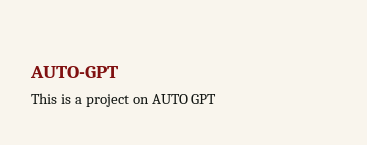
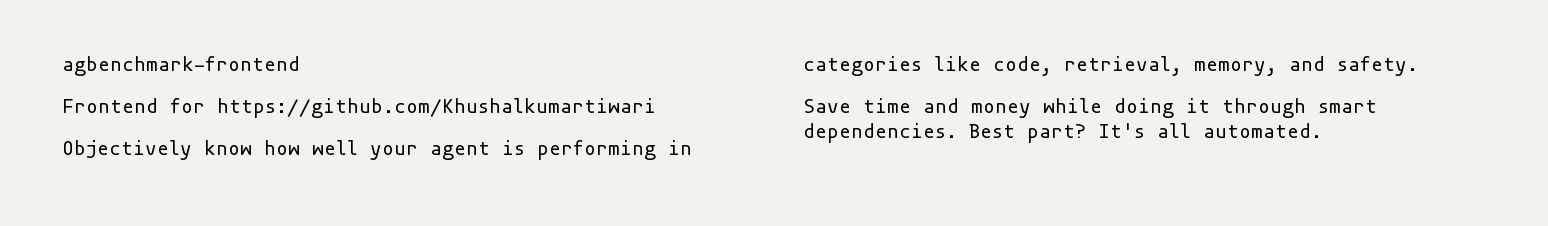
- AUTO-GPT
- This is a project on AUTO GPT
+ agbenchmark-frontend
+ Frontend for https://github.com/Khushalkumartiwari
+ Objectively know how well your agent is performing in categories like code, retrieval, memory, and safety.
+ Save time and money while doing it through smart dependencies. Best part? It's all automated.

